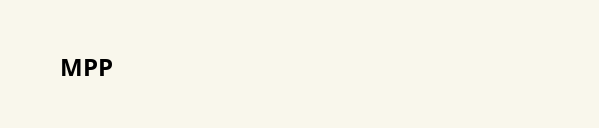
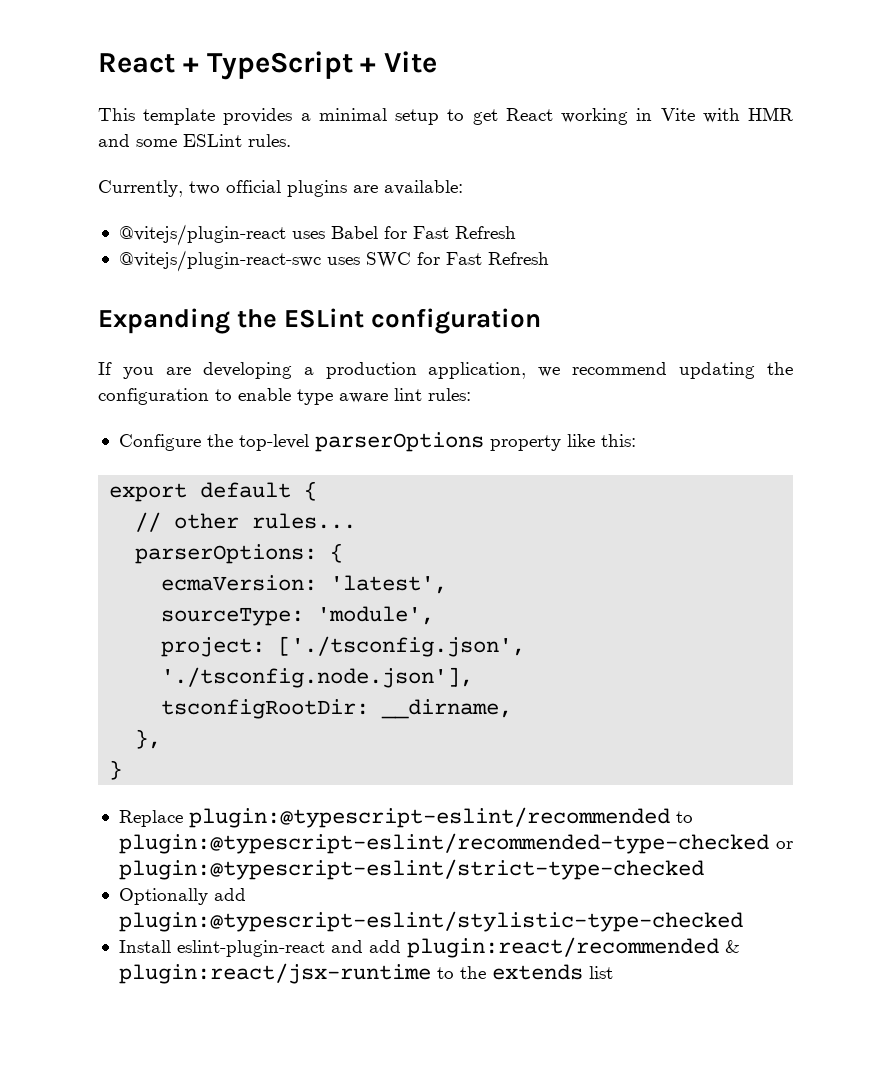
- MPP
+ React + TypeScript + Vite
+ This template provides a minimal setup to get React working in Vite with HMR and some ESLint rules.
+ Currently, two official plugins are available:
+ @vitejs/plugin-react uses Babel for Fast Refresh
+ @vitejs/plugin-react-swc uses SWC for Fast Refresh
+ Expanding the ESLint configuration
+ If you are developing a production application, we recommend updating the configuration to enable type aware lint rules:
+ Configure the top-level parserOptions property like this:
+ export default {
+ // other rules...
+ parserOptions: {
+ ecmaVersion: 'latest',
+ sourceType: 'module',
+ project: ['./tsconfig.json', './tsconfig.node.json'],
+ tsconfigRootDir: __dirname,
+ },
+ }
+ Replace plugin:@typescript-eslint/recommended to plugin:@typescript-eslint/recommended-type-checked or plugin:@typescript-eslint/strict-type-checked
+ Optionally add plugin:@typescript-eslint/stylistic-type-checked
+ Install eslint-plugin-react and add plugin:react/recommended & plugin:react/jsx-runtime to the extends list

